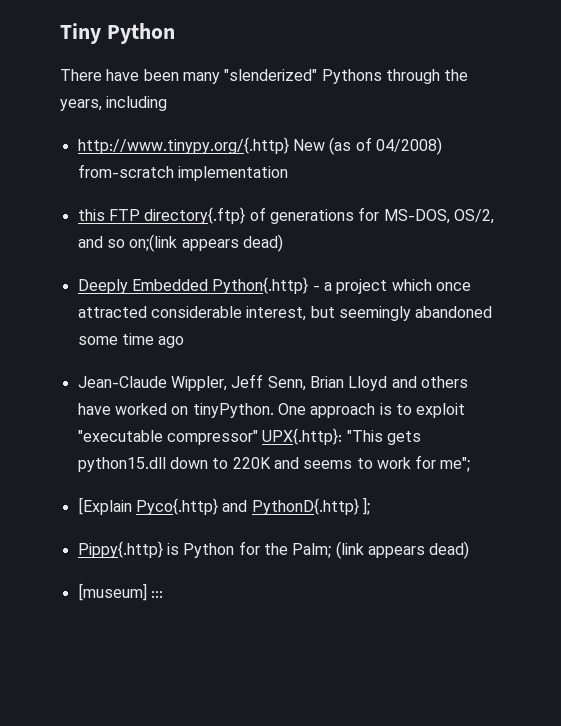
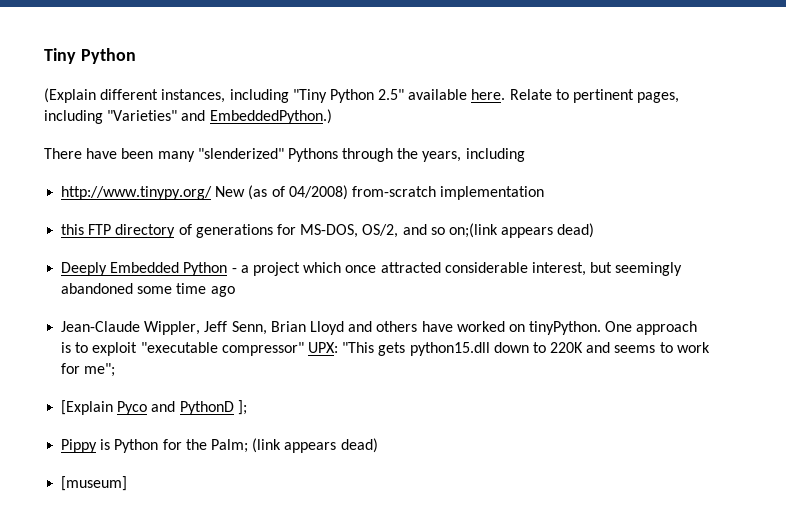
+ (Explain different instances, including "Tiny Python 2.5" available here. Relate to pertinent pages, including "Varieties" and EmbeddedPython.)
- http://www.tinypy.org/{.http} New (as of 04/2008) from-scratch implementation
+ http://www.tinypy.org/ New (as of 04/2008) from-scratch implementation
- this FTP directory{.ftp} of generations for MS-DOS, OS/2, and so on;(link appears dead)
+ this FTP directory of generations for MS-DOS, OS/2, and so on;(link appears dead)
- Deeply Embedded Python{.http} - a project which once attracted considerable interest, but seemingly abandoned some time ago
+ Deeply Embedded Python - a project which once attracted considerable interest, but seemingly abandoned some time ago
- One approach is to exploit "executable compressor" UPX{.http}: "This gets python15.dll down to 220K and seems to work for me";
+ One approach is to exploit "executable compressor" UPX: "This gets python15.dll down to 220K and seems to work for me";
- [Explain Pyco{.http} and PythonD{.http} ];
+ [Explain Pyco and PythonD ];
- Pippy{.http} is Python for the Palm; (link appears dead)
+ Pippy is Python for the Palm; (link appears dead)
- [museum] :::
+ [museum]

